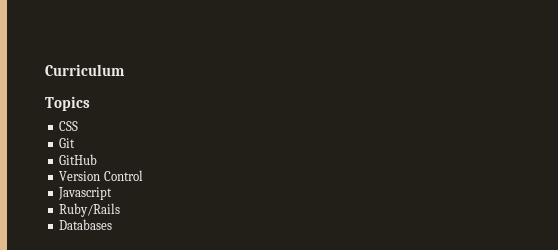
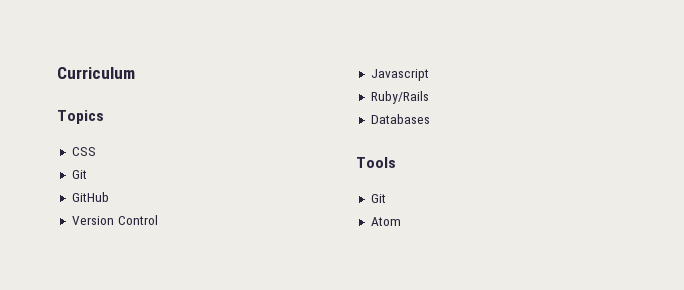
+ Tools
+ Git
+ Atom

